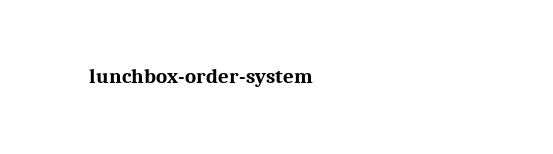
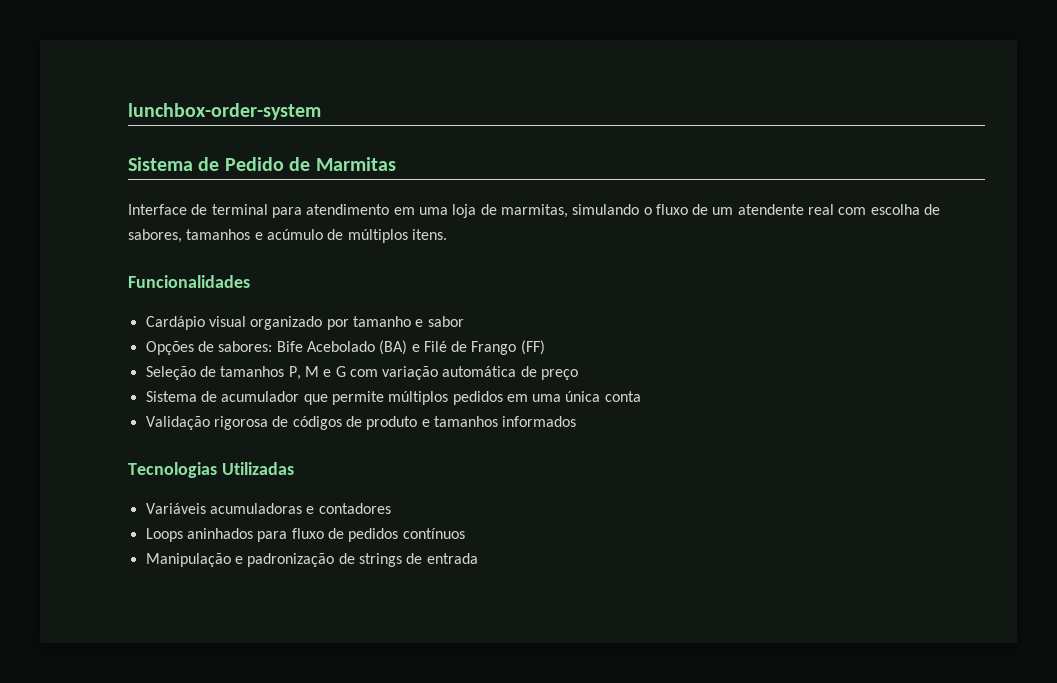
+ Sistema de Pedido de Marmitas
+ Interface de terminal para atendimento em uma loja de marmitas, simulando o fluxo de um atendente real com escolha de sabores, tamanhos e acúmulo de múltiplos itens.
+ Funcionalidades
+ Cardápio visual organizado por tamanho e sabor
+ Opções de sabores: Bife Acebolado (BA) e Filé de Frango (FF)
+ Seleção de tamanhos P, M e G com variação automática de preço
+ Sistema de acumulador que permite múltiplos pedidos em uma única conta
+ Validação rigorosa de códigos de produto e tamanhos informados
+ Tecnologias Utilizadas
+ Variáveis acumuladoras e contadores
+ Loops aninhados para fluxo de pedidos contínuos
+ Manipulação e padronização de strings de entrada

